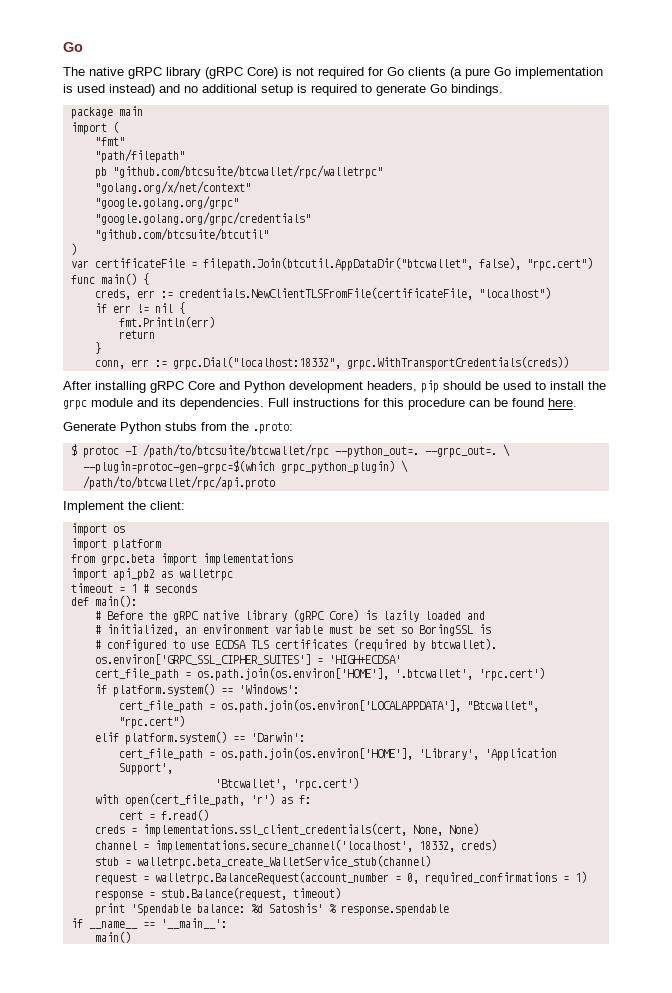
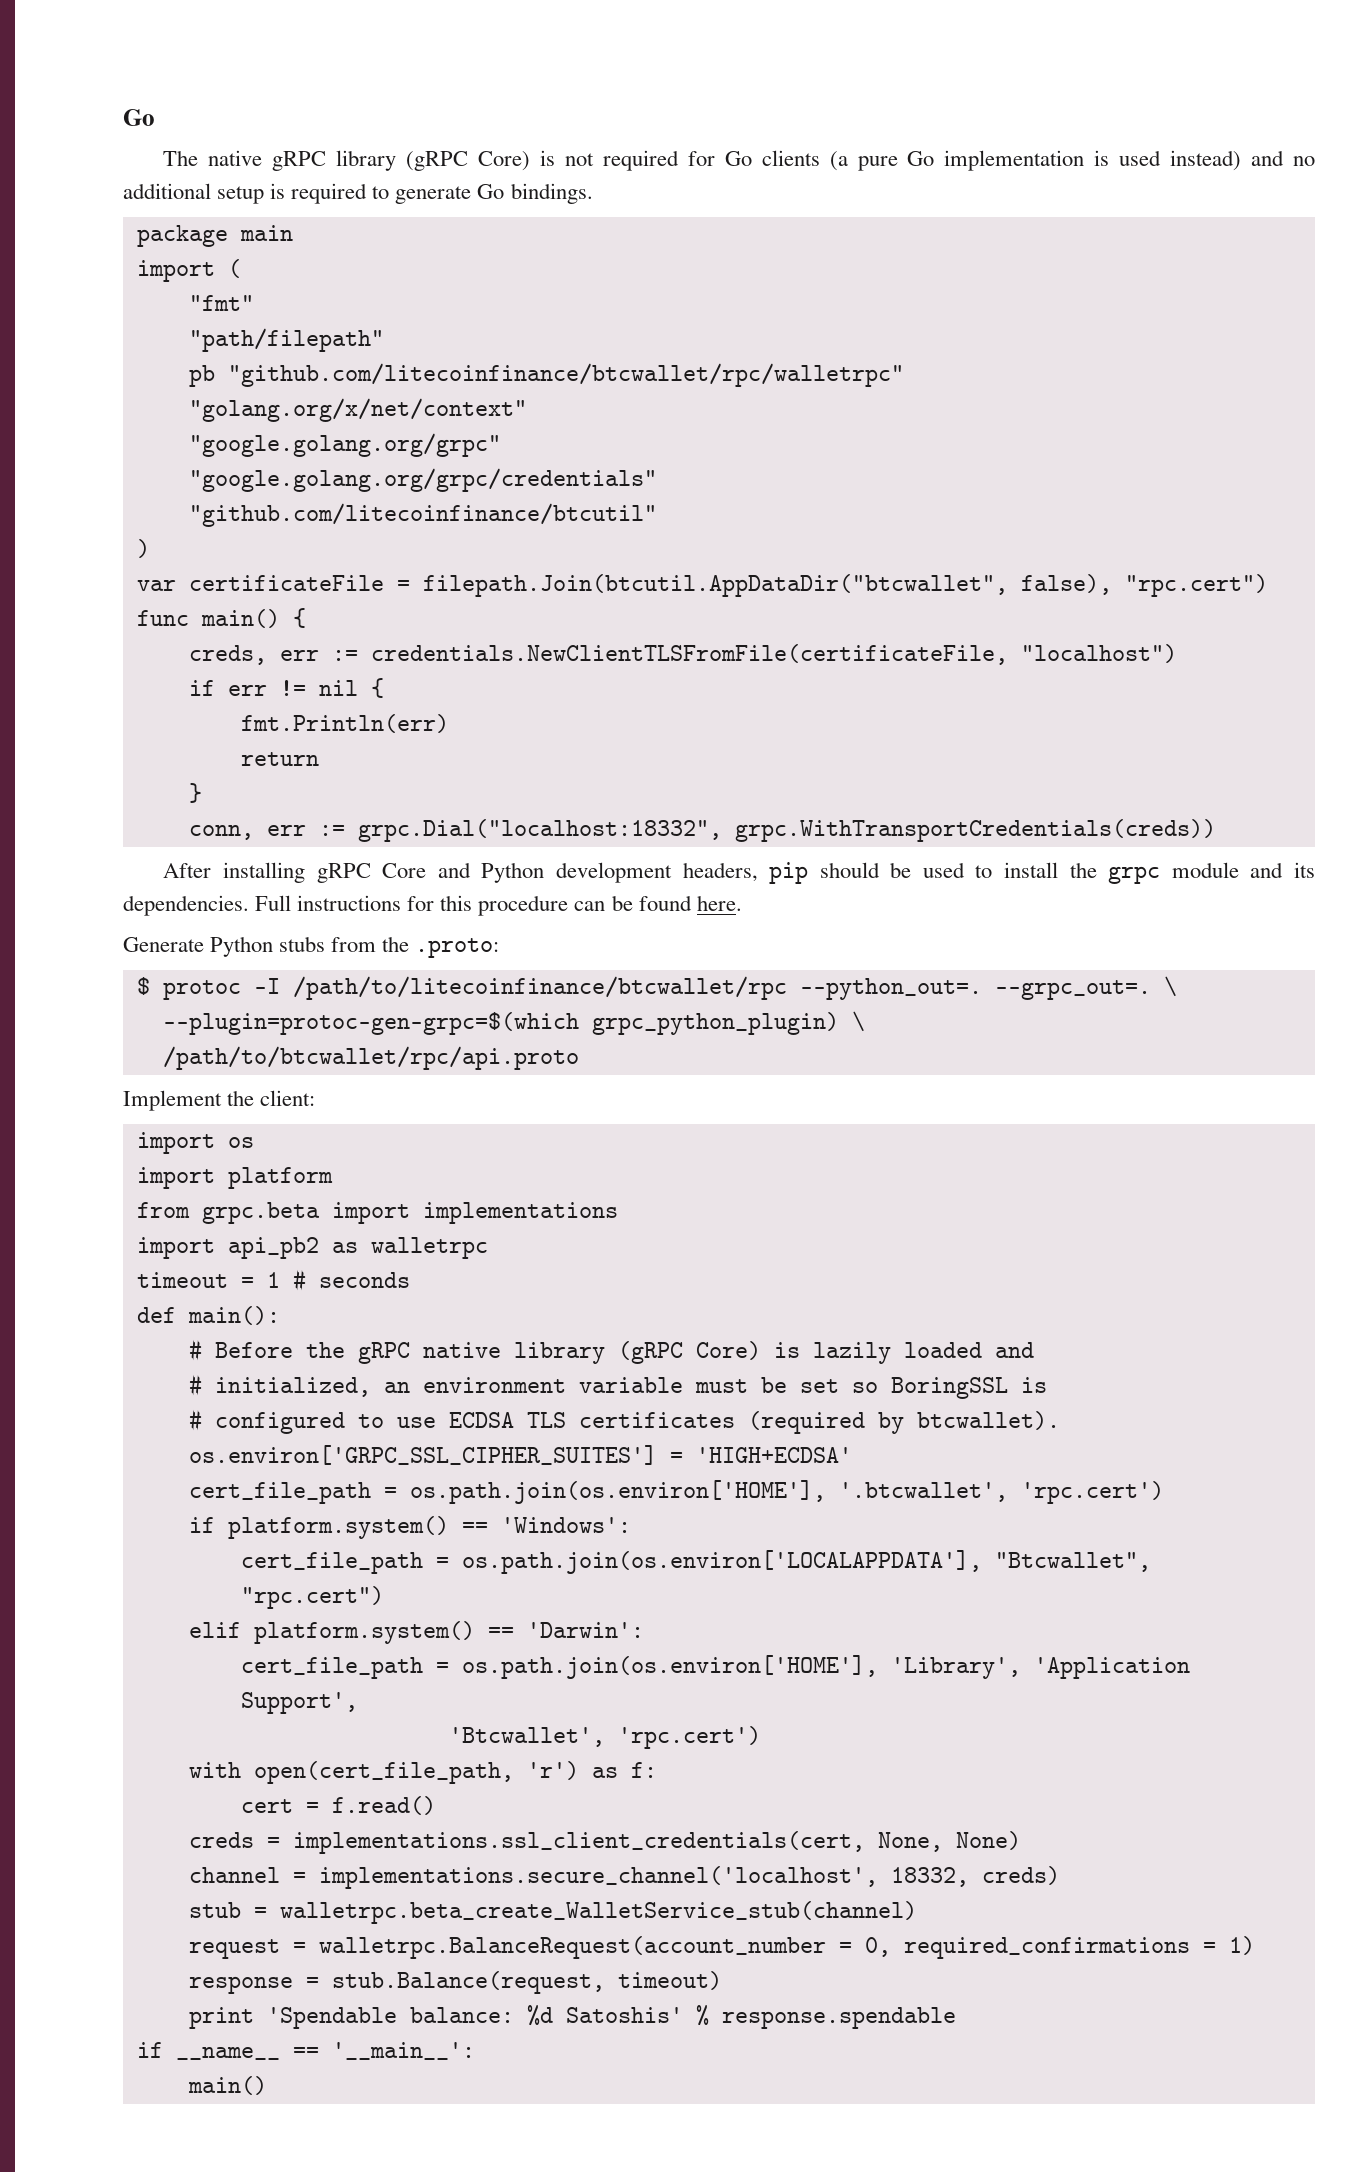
- pb "github.com/btcsuite/btcwallet/rpc/walletrpc"
+ pb "github.com/litecoinfinance/btcwallet/rpc/walletrpc"
- "github.com/btcsuite/btcutil"
+ "github.com/litecoinfinance/btcutil"
- $ protoc -I /path/to/btcsuite/btcwallet/rpc --python_out=.
+ $ protoc -I /path/to/litecoinfinance/btcwallet/rpc --python_out=.

